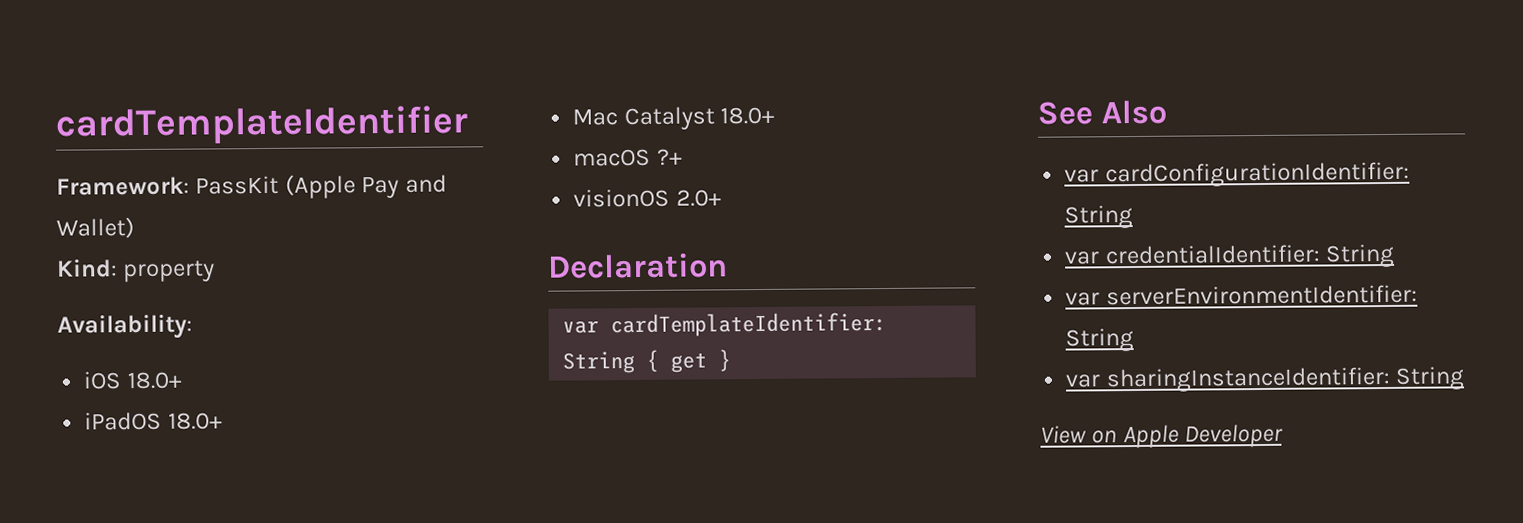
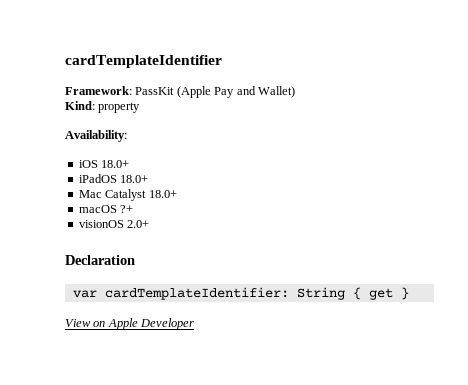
- See Also
- var cardConfigurationIdentifier: String
- var credentialIdentifier: String
- var serverEnvironmentIdentifier: String
- var sharingInstanceIdentifier: String

